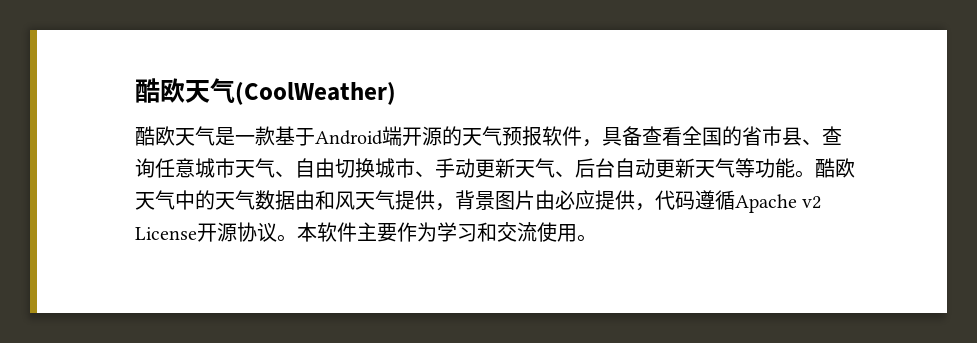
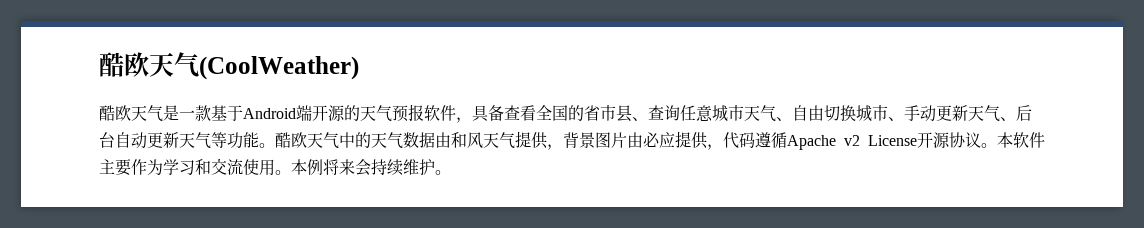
+ 本例将来会持续维护。

